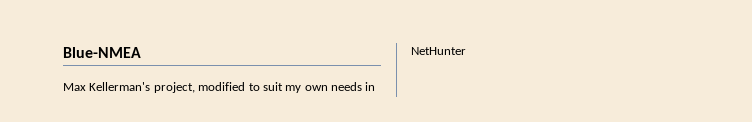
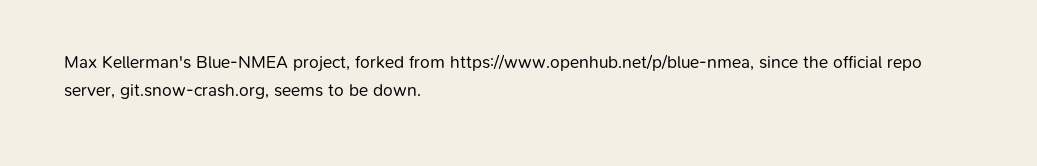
- Blue-NMEA
- Max Kellerman's project, modified to suit my own needs in NetHunter
+ Max Kellerman's Blue-NMEA project, forked from https://www.openhub.net/p/blue-nmea, since the official repo server, git.snow-crash.org, seems to be down.

